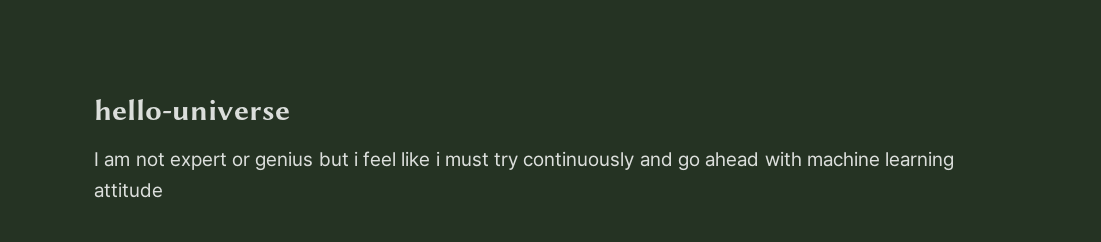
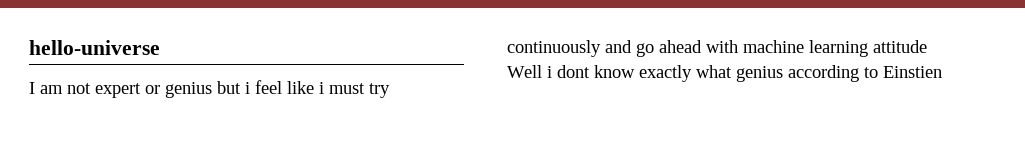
- I am not expert or genius but i feel like i must try continuously and go ahead with machine learning attitude
+ I am not expert or genius but i feel like i must try continuously and go ahead with machine learning attitude Well i dont know exactly what genius according to Einstien

